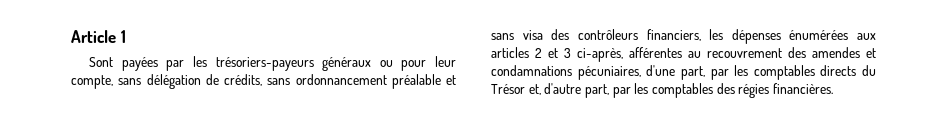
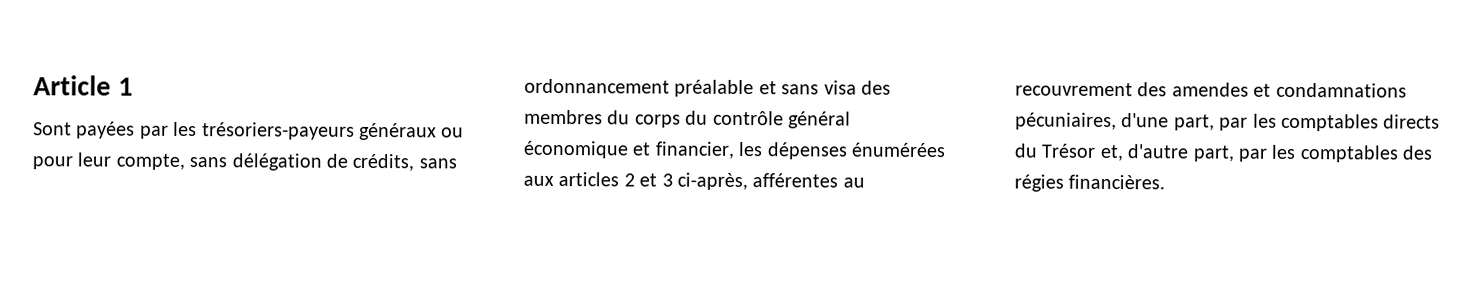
- Sont payées par les trésoriers-payeurs généraux ou pour leur compte, sans délégation de crédits, sans ordonnancement préalable et sans visa des contrôleurs financiers, les dépenses énumérées aux articles 2 et 3 ci-après, afférentes au recouvrement des amendes et condamnations pécuniaires, d'une part, par les comptables directs du Trésor et, d'autre part, par les comptables des régies financières.
+ Sont payées par les trésoriers-payeurs généraux ou pour leur compte, sans délégation de crédits, sans ordonnancement préalable et sans visa des membres du corps du contrôle général économique et financier, les dépenses énumérées aux articles 2 et 3 ci-après, afférentes au recouvrement des amendes et condamnations pécuniaires, d'une part, par les comptables directs du Trésor et, d'autre part, par les comptables des régies financières.

